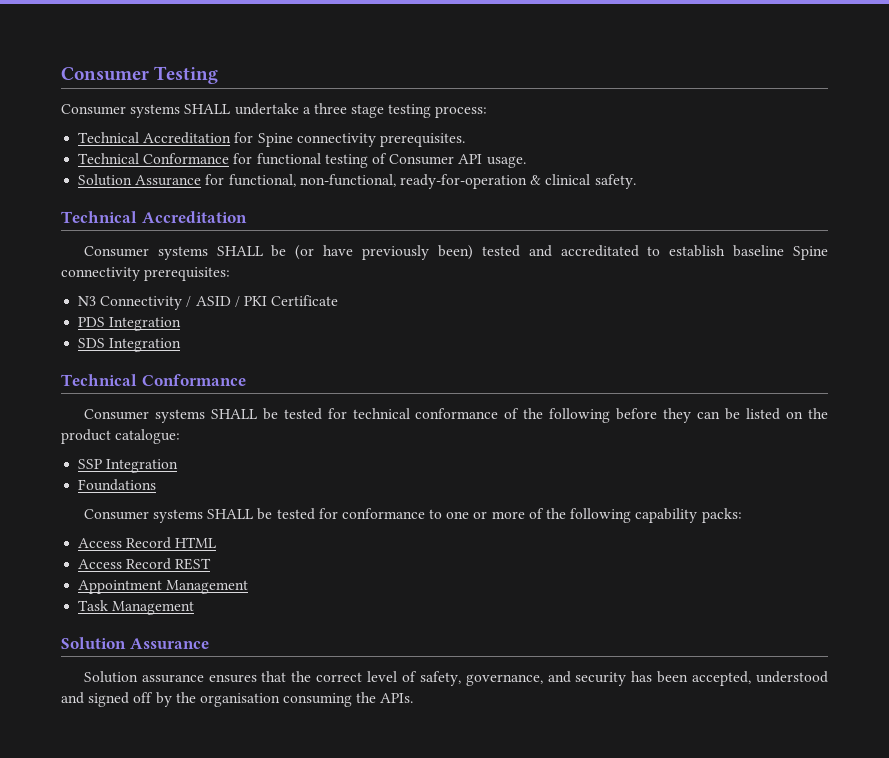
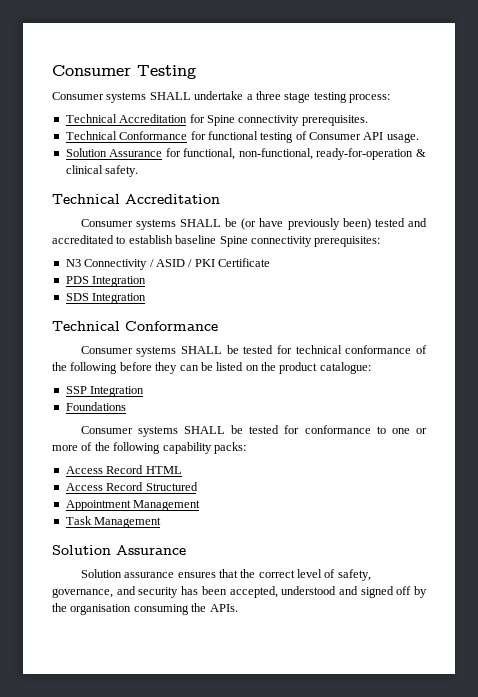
- Access Record REST
+ Access Record Structured

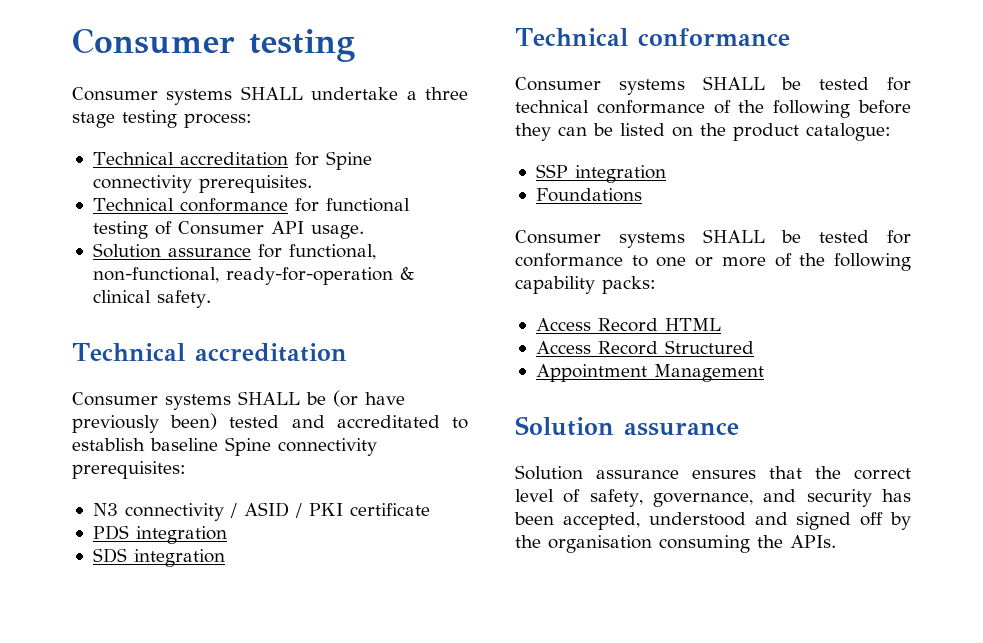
- Consumer Testing
+ Consumer testing
- Technical Accreditation for Spine connectivity prerequisites.
+ Technical accreditation for Spine connectivity prerequisites.
- Technical Conformance for functional testing of Consumer API usage.
+ Technical conformance for functional testing of Consumer API usage.
- Solution Assurance for functional, non-functional, ready-for-operation & clinical safety.
- Technical Accreditation
+ Solution assurance for functional, non-functional, ready-for-operation & clinical safety.
+ Technical accreditation
- N3 Connectivity / ASID / PKI Certificate
+ N3 connectivity / ASID / PKI certificate
- PDS Integration
+ PDS integration
- SDS Integration
- Technical Conformance
+ SDS integration
+ Technical conformance
- SSP Integration
+ SSP integration
  Appointment Management
- Task Management
- Solution Assurance
+ Solution assurance

